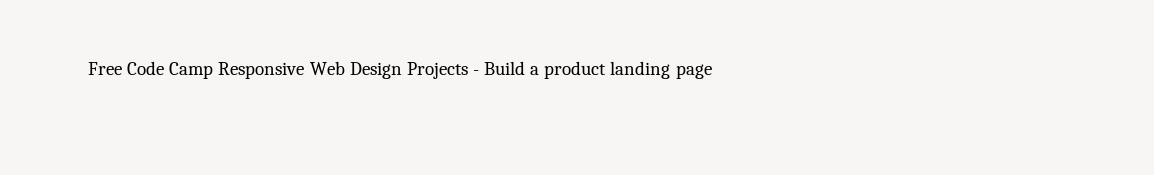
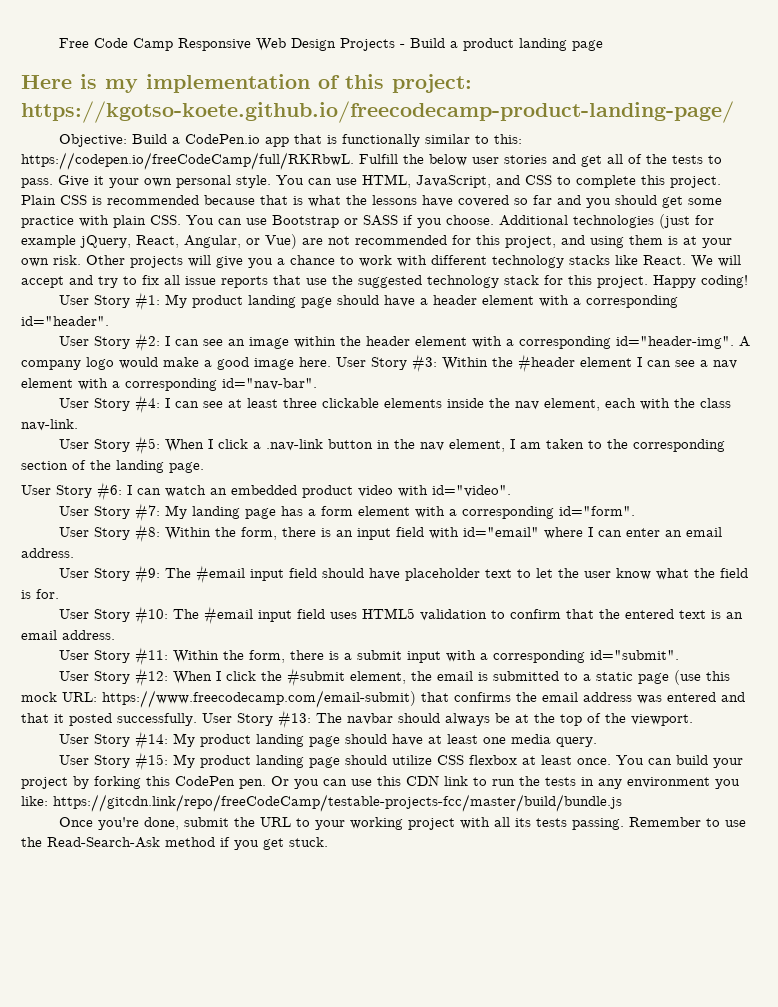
+ Here is my implementation of this project: https://kgotso-koete.github.io/freecodecamp-product-landing-page/
+ Objective: Build a CodePen.io app that is functionally similar to this: https://codepen.io/freeCodeCamp/full/RKRbwL. Fulfill the below user stories and get all of the tests to pass. Give it your own personal style. You can use HTML, JavaScript, and CSS to complete this project. Plain CSS is recommended because that is what the lessons have covered so far and you should get some practice with plain CSS. You can use Bootstrap or SASS if you choose. Additional technologies (just for example jQuery, React, Angular, or Vue) are not recommended for this project, and using them is at your own risk. Other projects will give you a chance to work with different technology stacks like React. We will accept and try to fix all issue reports that use the suggested technology stack for this project. Happy coding!
+ User Story #1: My product landing page should have a header element with a corresponding id="header".
+ User Story #2: I can see an image within the header element with a corresponding id="header-img". A company logo would make a good image here. User Story #3: Within the #header element I can see a nav element with a corresponding id="nav-bar".
+ User Story #4: I can see at least three clickable elements inside the nav element, each with the class nav-link.
+ User Story #5: When I click a .nav-link button in the nav element, I am taken to the corresponding section of the landing page.
+ User Story #6: I can watch an embedded product video with id="video".
+ User Story #7: My landing page has a form element with a corresponding id="form".
+ User Story #8: Within the form, there is an input field with id="email" where I can enter an email address.
+ User Story #9: The #email input field should have placeholder text to let the user know what the field is for.
+ User Story #10: The #email input field uses HTML5 validation to confirm that the entered text is an email address.
+ User Story #11: Within the form, there is a submit input with a corresponding id="submit".
+ User Story #12: When I click the #submit element, the email is submitted to a static page (use this mock URL: https://www.freecodecamp.com/email-submit) that confirms the email address was entered and that it posted successfully. User Story #13: The navbar should always be at the top of the viewport.
+ User Story #14: My product landing page should have at least one media query.
+ User Story #15: My product landing page should utilize CSS flexbox at least once. You can build your project by forking this CodePen pen. Or you can use this CDN link to run the tests in any environment you like: https://gitcdn.link/repo/freeCodeCamp/testable-projects-fcc/master/build/bundle.js
+ Once you're done, submit the URL to your working project with all its tests passing. Remember to use the Read-Search-Ask method if you get stuck.

